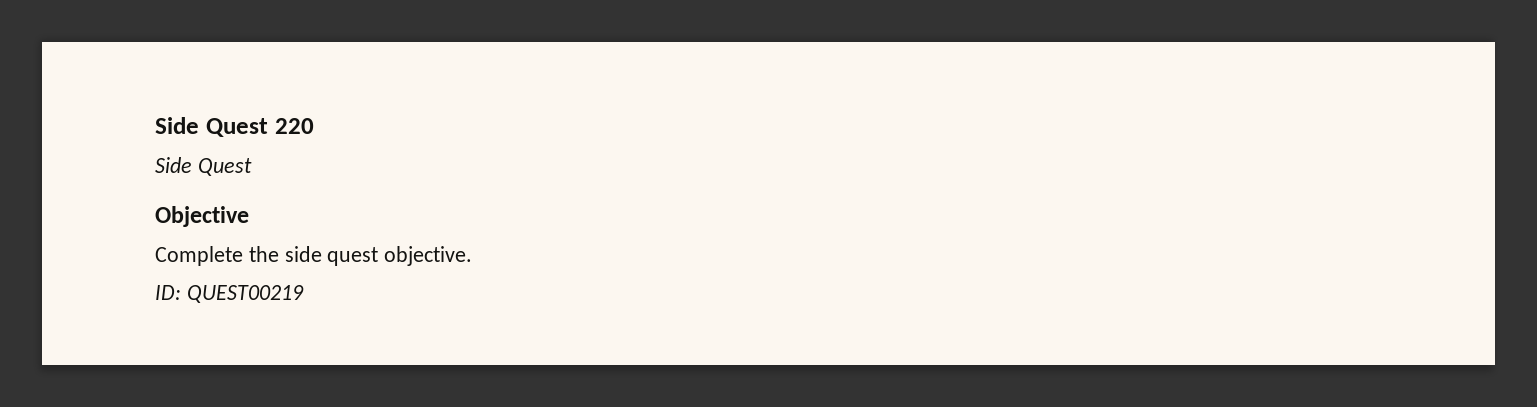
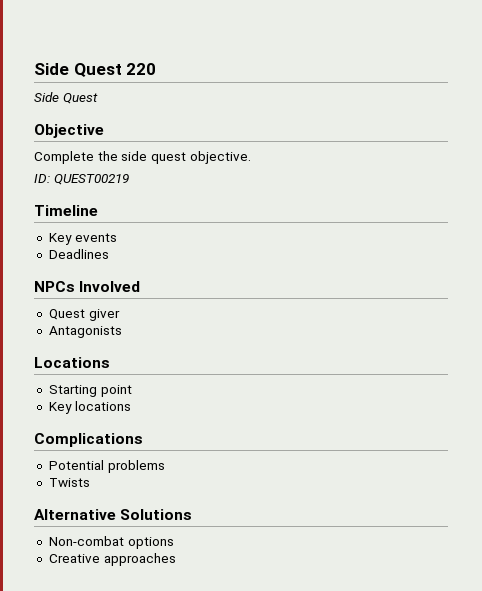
+ Timeline
+ Key events
+ Deadlines
+ NPCs Involved
+ Quest giver
+ Antagonists
+ Locations
+ Starting point
+ Key locations
+ Complications
+ Potential problems
+ Twists
+ Alternative Solutions
+ Non-combat options
+ Creative approaches

